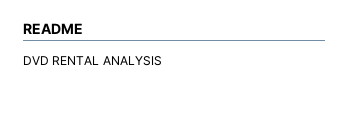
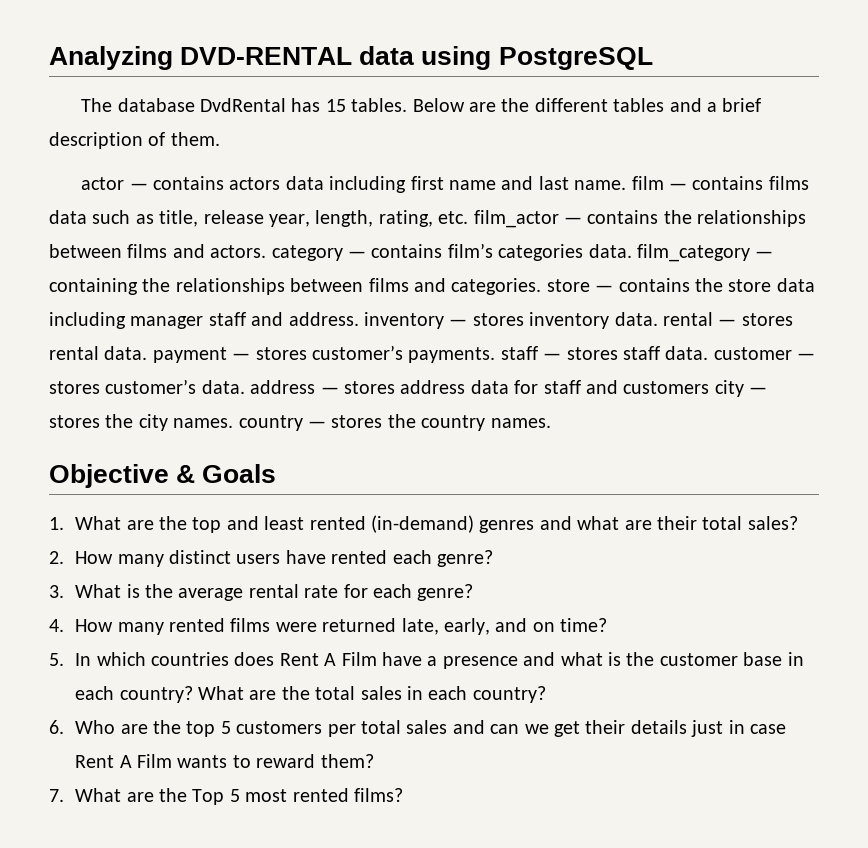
- README
- DVD RENTAL ANALYSIS
+ Analyzing DVD-RENTAL data using PostgreSQL
+ The database DvdRental has 15 tables. Below are the different tables and a brief description of them.
+ actor — contains actors data including first name and last name. film — contains films data such as title, release year, length, rating, etc. film_actor — contains the relationships between films and actors. category — contains film’s categories data. film_category — containing the relationships between films and categories. store — contains the store data including manager staff and address. inventory — stores inventory data. rental — stores rental data. payment — stores customer’s payments. staff — stores staff data. customer — stores customer’s data. address — stores address data for staff and customers city — stores the city names. country — stores the country names.
+ Objective & Goals
+ 1. What are the top and least rented (in-demand) genres and what are their total sales?
+ 2. How many distinct users have rented each genre?
+ 3. What is the average rental rate for each genre?
+ 4. How many rented films were returned late, early, and on time?
+ 5. In which countries does Rent A Film have a presence and what is the customer base in each country? What are the total sales in each country?
+ 6. Who are the top 5 customers per total sales and can we get their details just in case Rent A Film wants to reward them?
+ 7. What are the Top 5 most rented films?

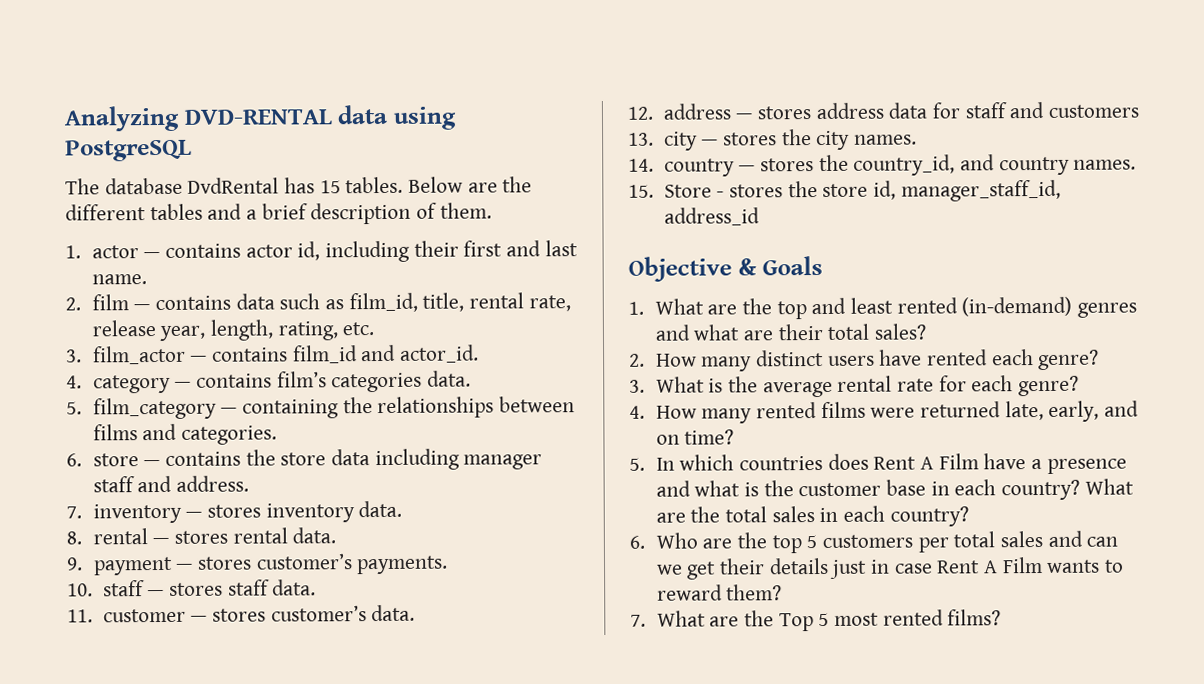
- actor — contains actors data including first name and last name. film — contains films data such as title, release year, length, rating, etc. film_actor — contains the relationships between films and actors. category — contains film’s categories data. film_category — containing the relationships between films and categories. store — contains the store data including manager staff and address. inventory — stores inventory data. rental — stores rental data. payment — stores customer’s payments. staff — stores staff data. customer — stores customer’s data. address — stores address data for staff and customers city — stores the city names. country — stores the country names.
+ 1. actor — contains actor id, including their first and last name.
+ 2. film — contains data such as film_id, title, rental rate, release year, length, rating, etc.
+ 3. film_actor — contains film_id and actor_id.
+ 4. category — contains film’s categories data.
+ 5. film_category — containing the relationships between films and categories.
+ 6. store — contains the store data including manager staff and address.
+ 7. inventory — stores inventory data.
+ 8. rental — stores rental data.
+ 9. payment — stores customer’s payments.
+ 10. staff — stores staff data.
+ 11. customer — stores customer’s data.
+ 12. address — stores address data for staff and customers
+ 13. city — stores the city names.
+ 14. country — stores the country_id, and country names.
+ 15. Store - stores the store id, manager_staff_id, address_id

